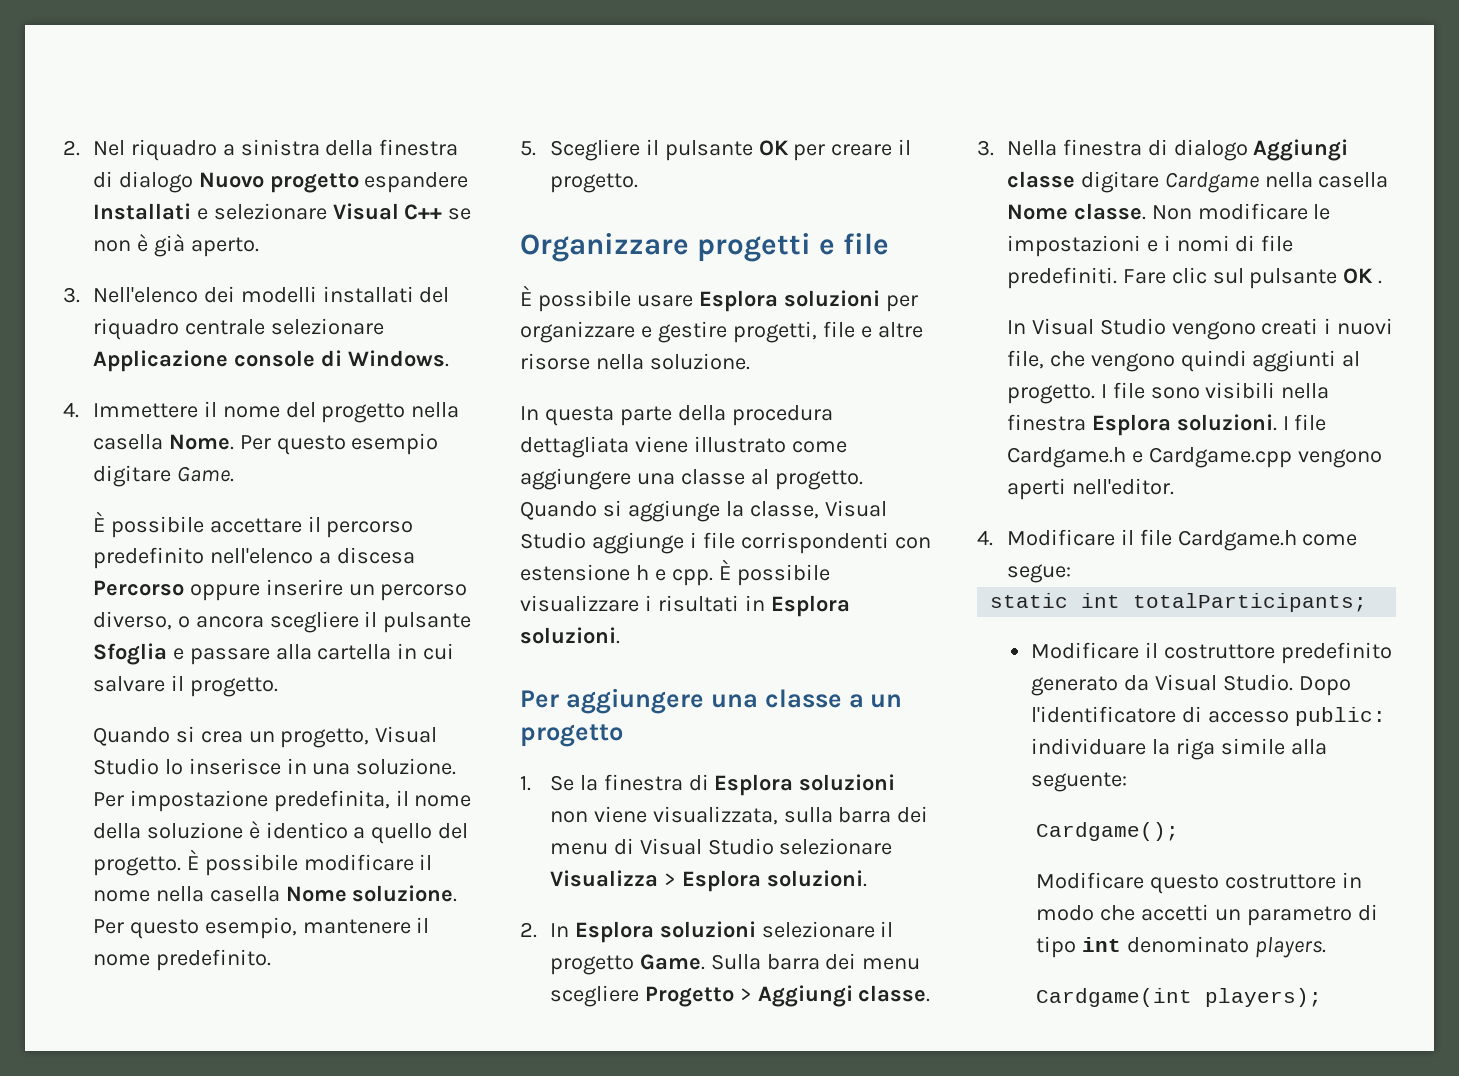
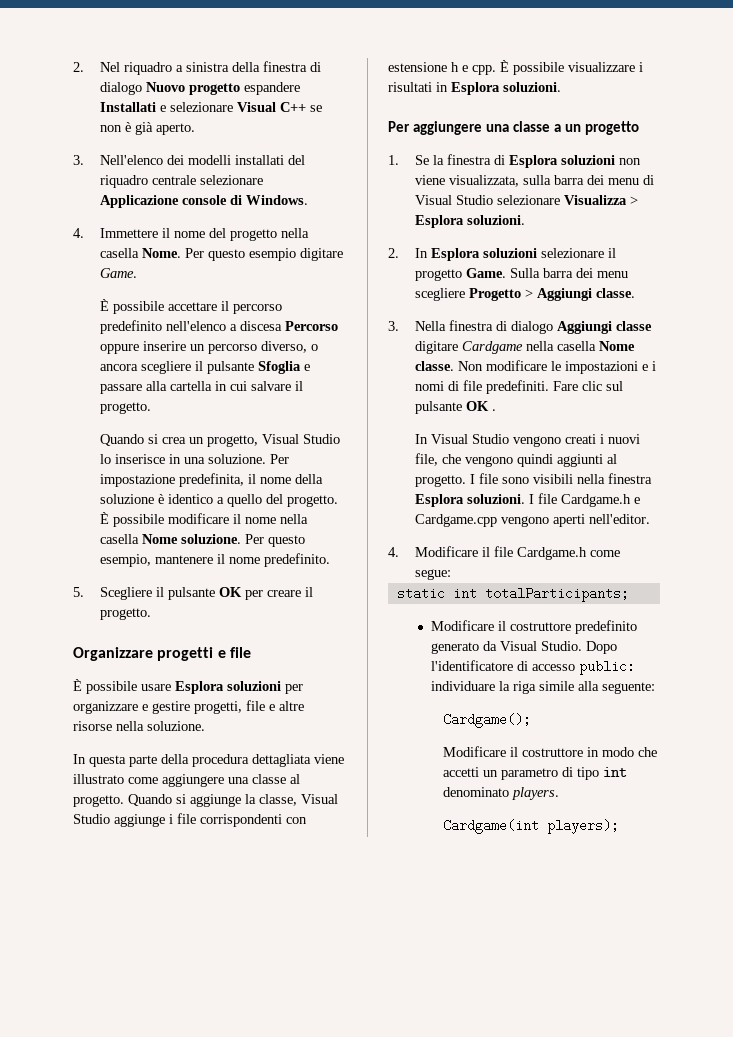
- Modificare questo costruttore in modo che accetti un parametro di tipo int denominato players.
+ Modificare il costruttore in modo che accetti un parametro di tipo int denominato players.

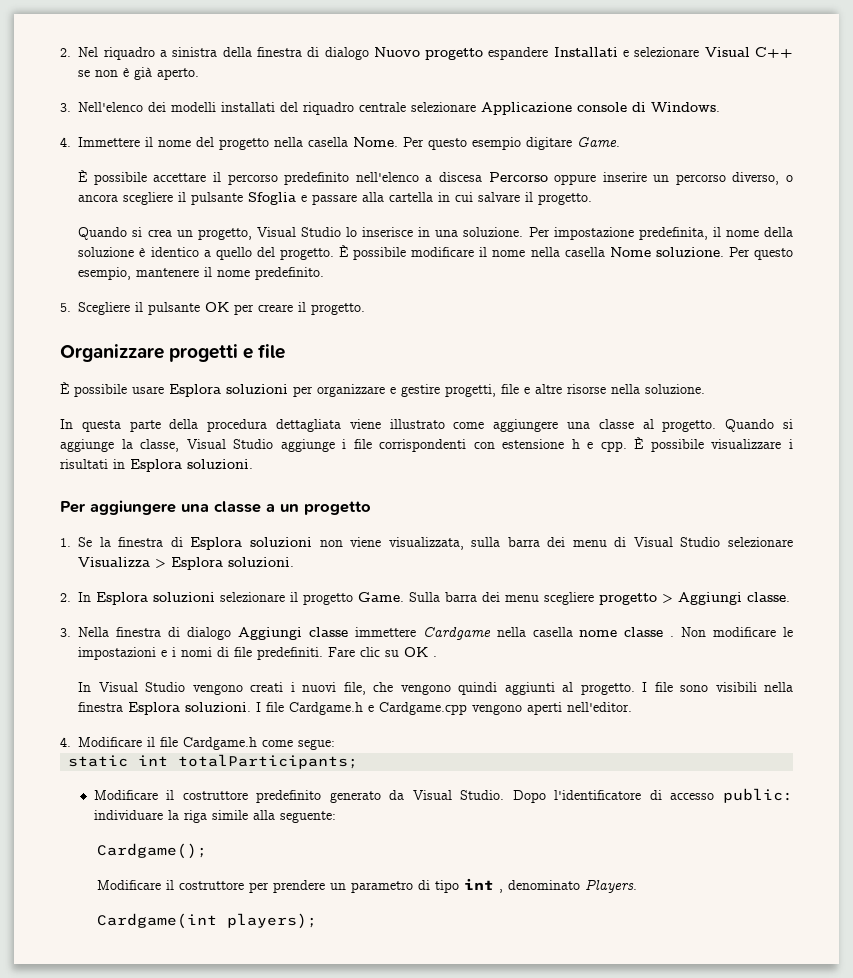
- Sulla barra dei menu scegliere Progetto > Aggiungi classe.
+ Sulla barra dei menu scegliere progetto > Aggiungi classe.
- 3. Nella finestra di dialogo Aggiungi classe digitare Cardgame nella casella Nome classe.
+ 3. Nella finestra di dialogo Aggiungi classe immettere Cardgame nella casella nome classe .
- Fare clic sul pulsante OK .
+ Fare clic su OK .
- Modificare il costruttore in modo che accetti un parametro di tipo int denominato players.
+ Modificare il costruttore per prendere un parametro di tipo int , denominato Players.

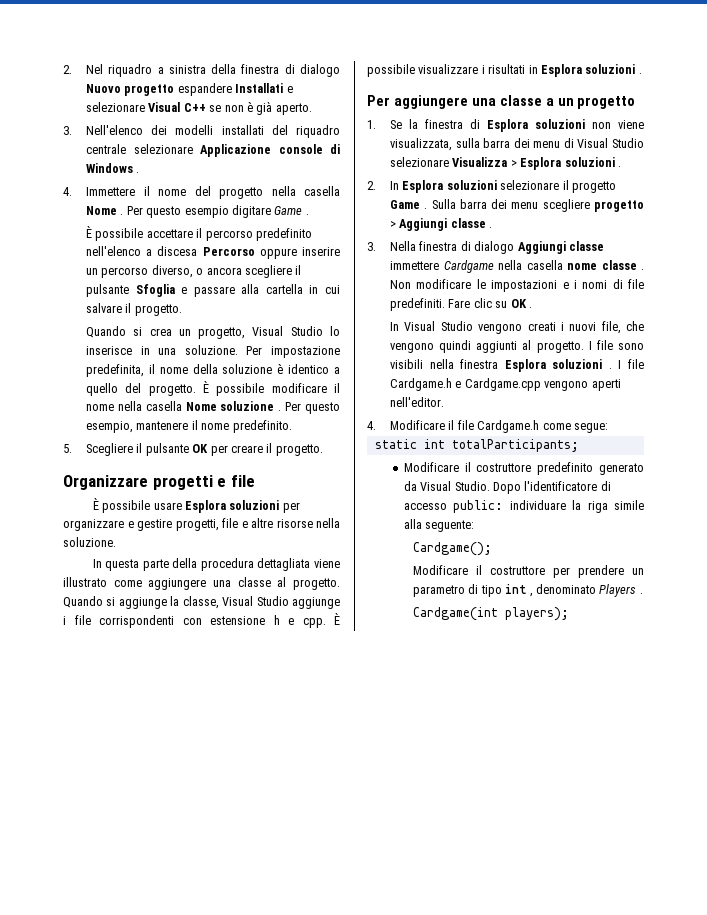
- 3. Nell'elenco dei modelli installati del riquadro centrale selezionare Applicazione console di Windows.
+ 3. Nell'elenco dei modelli installati del riquadro centrale selezionare Applicazione console di Windows .
- 4. Immettere il nome del progetto nella casella Nome.
+ 4. Immettere il nome del progetto nella casella Nome .
- Per questo esempio digitare Game.
+ Per questo esempio digitare Game .
- È possibile modificare il nome nella casella Nome soluzione.
+ È possibile modificare il nome nella casella Nome soluzione .
- È possibile visualizzare i risultati in Esplora soluzioni.
+ È possibile visualizzare i risultati in Esplora soluzioni .
- 1. Se la finestra di Esplora soluzioni non viene visualizzata, sulla barra dei menu di Visual Studio selezionare Visualizza > Esplora soluzioni.
+ 1. Se la finestra di Esplora soluzioni non viene visualizzata, sulla barra dei menu di Visual Studio selezionare Visualizza > Esplora soluzioni .
- 2. In Esplora soluzioni selezionare il progetto Game.
+ 2. In Esplora soluzioni selezionare il progetto Game .
- Sulla barra dei menu scegliere progetto > Aggiungi classe.
+ Sulla barra dei menu scegliere progetto > Aggiungi classe .
- I file sono visibili nella finestra Esplora soluzioni.
+ I file sono visibili nella finestra Esplora soluzioni .
- Modificare il costruttore per prendere un parametro di tipo int , denominato Players.
+ Modificare il costruttore per prendere un parametro di tipo int , denominato Players .

